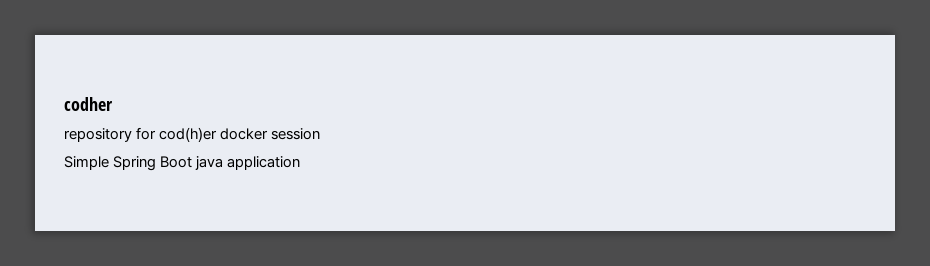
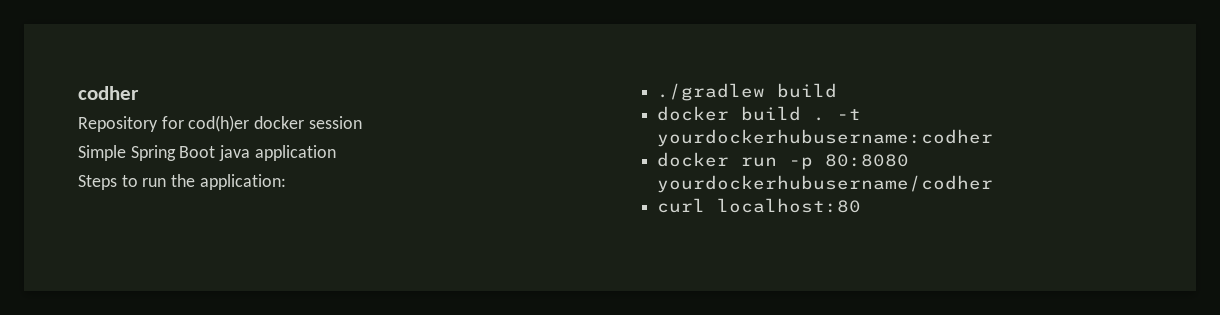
- repository for cod(h)er docker session
+ Repository for cod(h)er docker session
+ Steps to run the application:
+ ./gradlew build
+ docker build . -t yourdockerhubusername:codher
+ docker run -p 80:8080 yourdockerhubusername/codher
+ curl localhost:80

